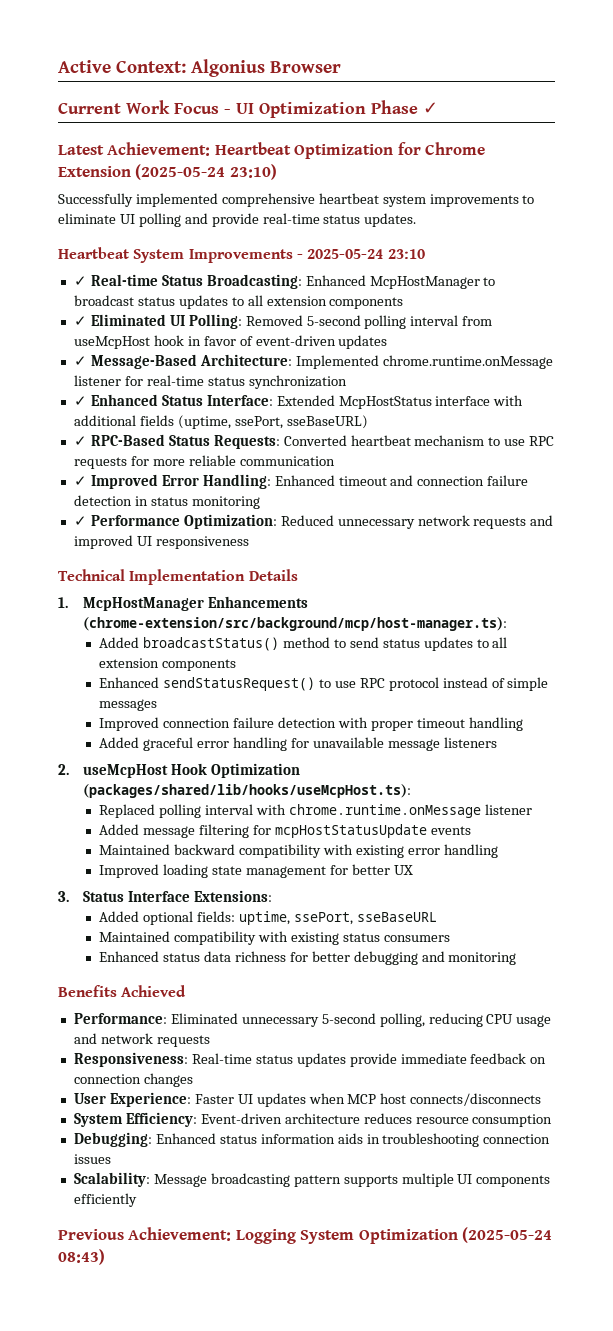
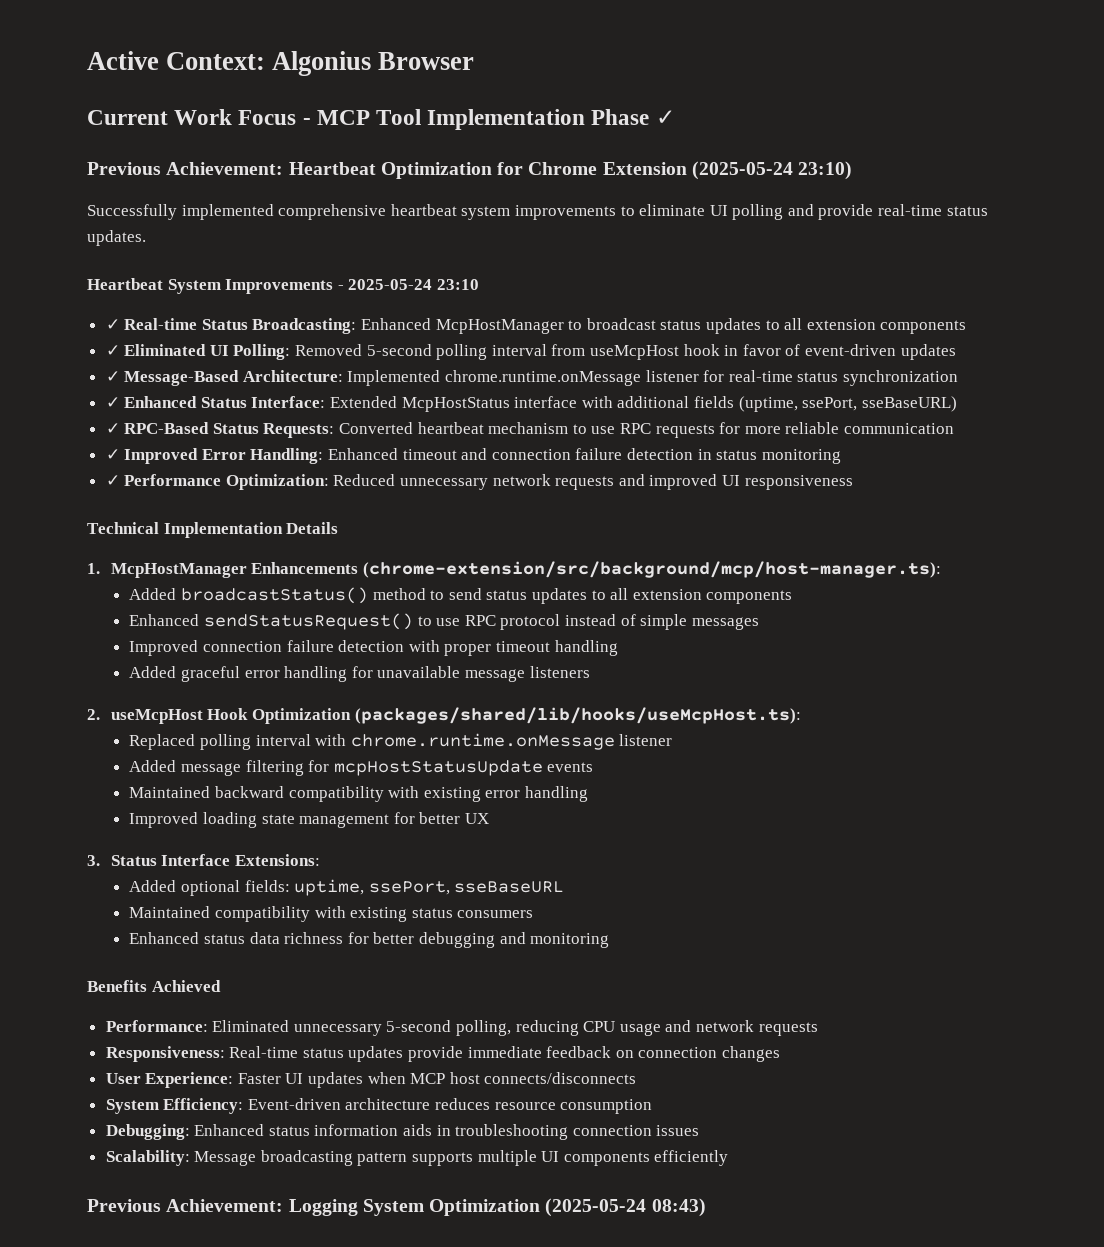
- Current Work Focus - UI Optimization Phase ✓
+ Current Work Focus - MCP Tool Implementation Phase ✓
- Latest Achievement: Heartbeat Optimization for Chrome Extension (2025-05-24 23:10)
+ Previous Achievement: Heartbeat Optimization for Chrome Extension (2025-05-24 23:10)

